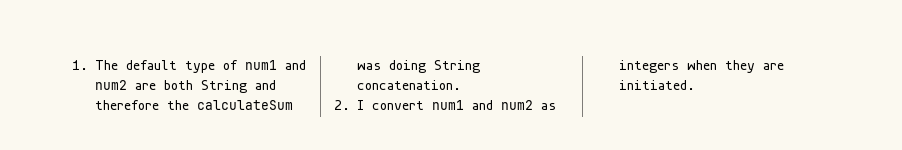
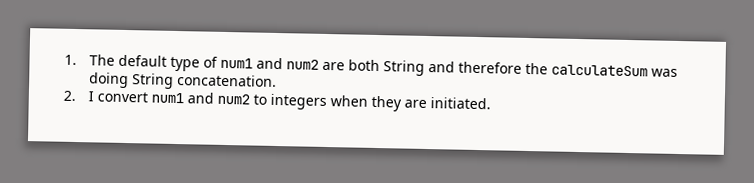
- 2. I convert num1 and num2 as integers when they are initiated.
+ 2. I convert num1 and num2 to integers when they are initiated.

